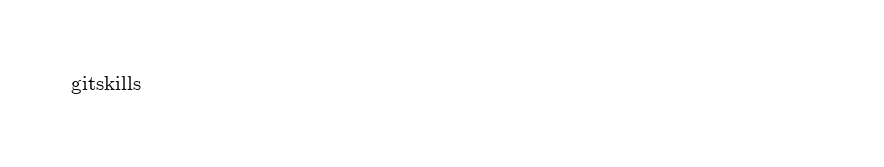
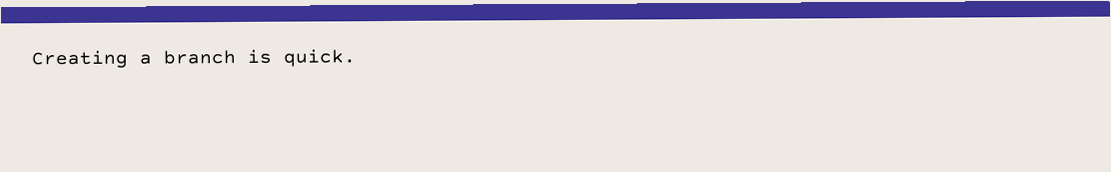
- gitskills
+ Creating a branch is quick.

